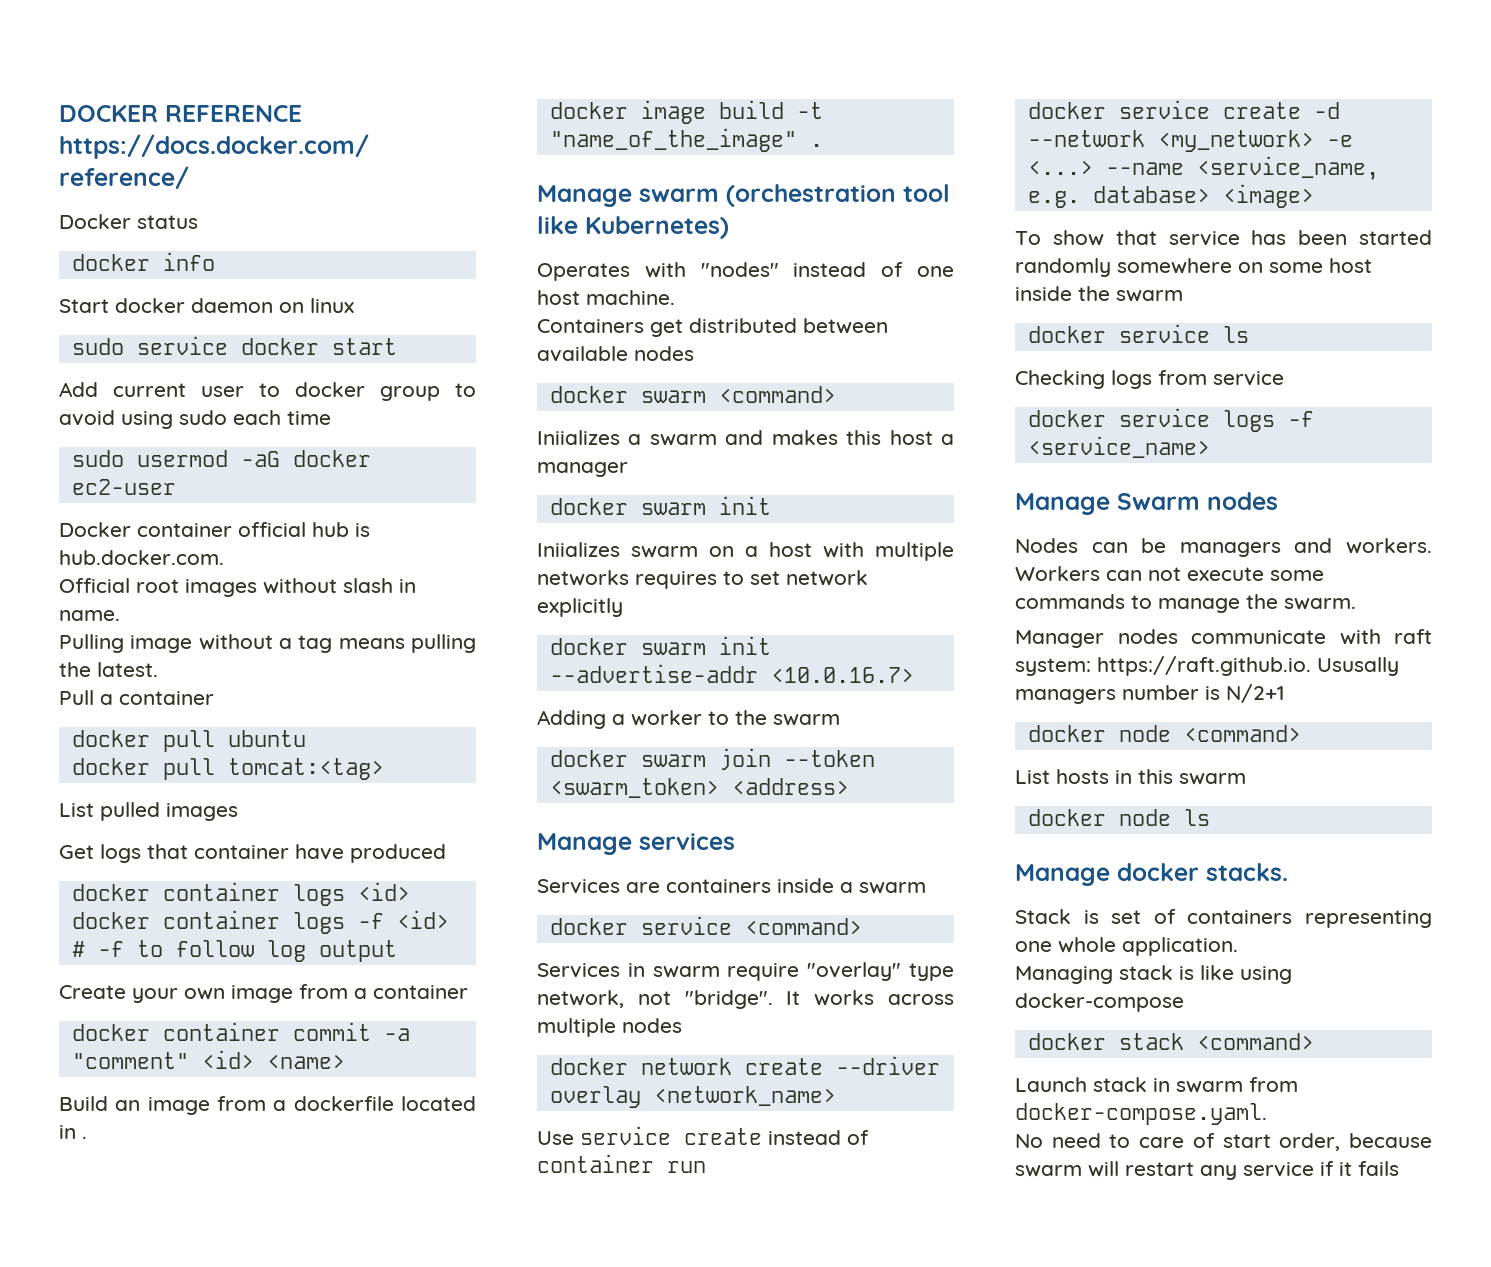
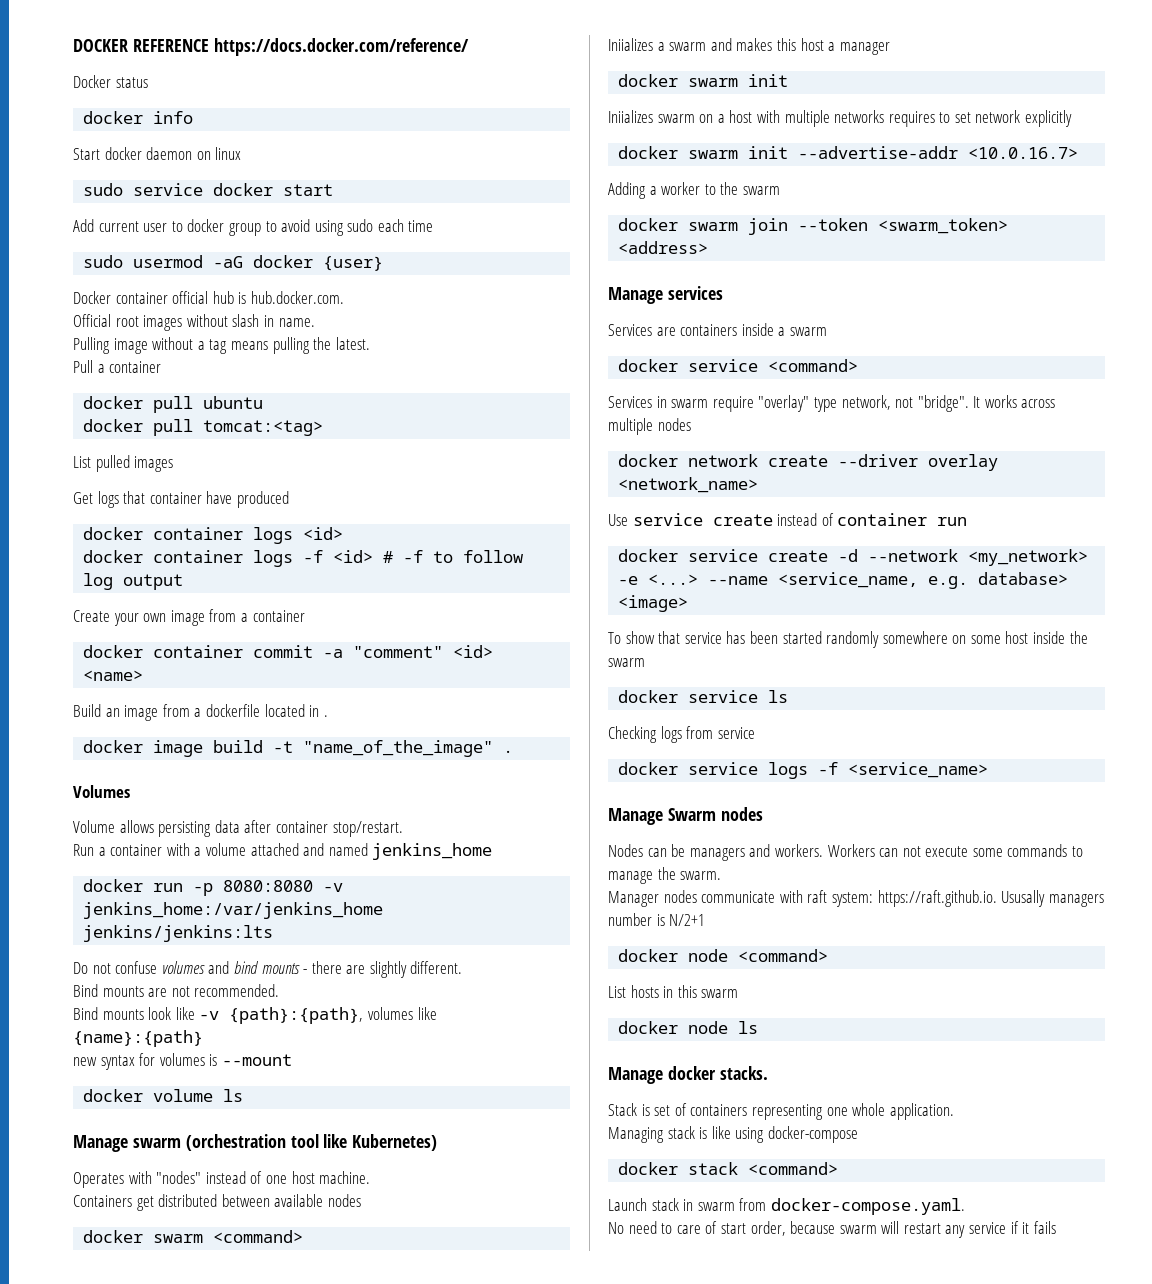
- sudo usermod -aG docker ec2-user
+ sudo usermod -aG docker {user}
+ Volumes
+ Volume allows persisting data after container stop/restart.
+ Run a container with a volume attached and named jenkins_home
+ docker run -p 8080:8080 -v jenkins_home:/var/jenkins_home jenkins/jenkins:lts
+ Do not confuse volumes and bind mounts - there are slightly different.
+ Bind mounts are not recommended.
+ Bind mounts look like -v {path}:{path}, volumes like {name}:{path}
+ new syntax for volumes is --mount
+ docker volume ls

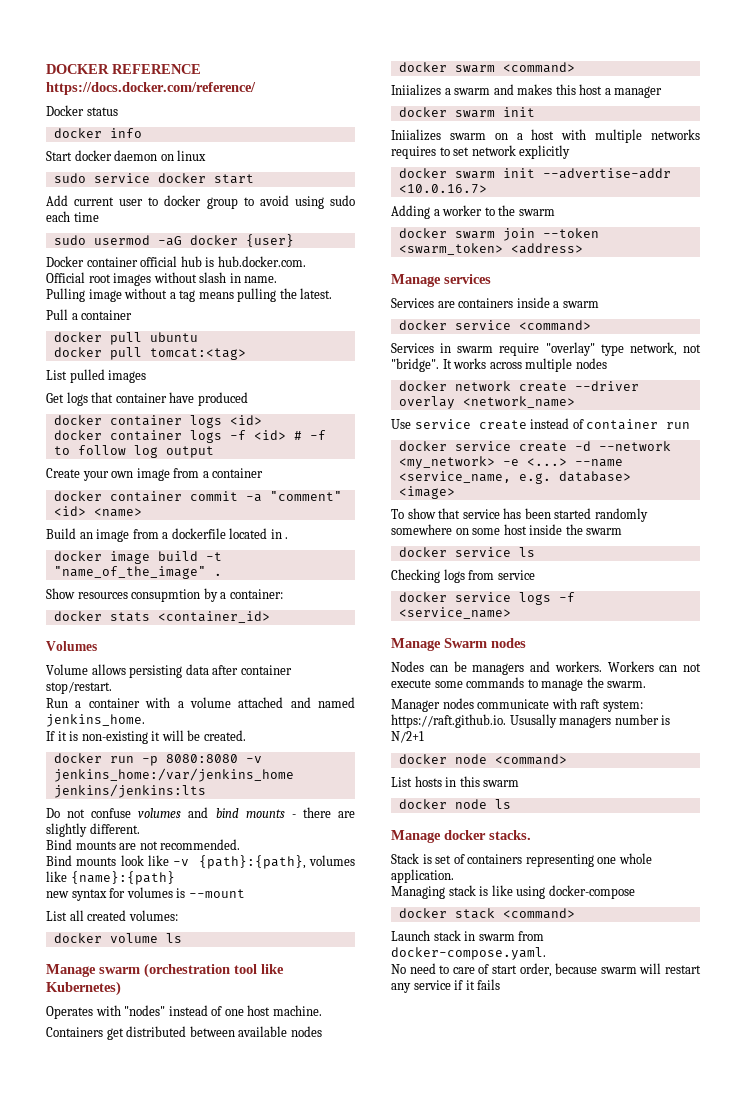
+ Show resources consupmtion by a container:
+ docker stats <container_id>
- Run a container with a volume attached and named jenkins_home
+ Run a container with a volume attached and named jenkins_home.
+ If it is non-existing it will be created.
+ List all created volumes:

